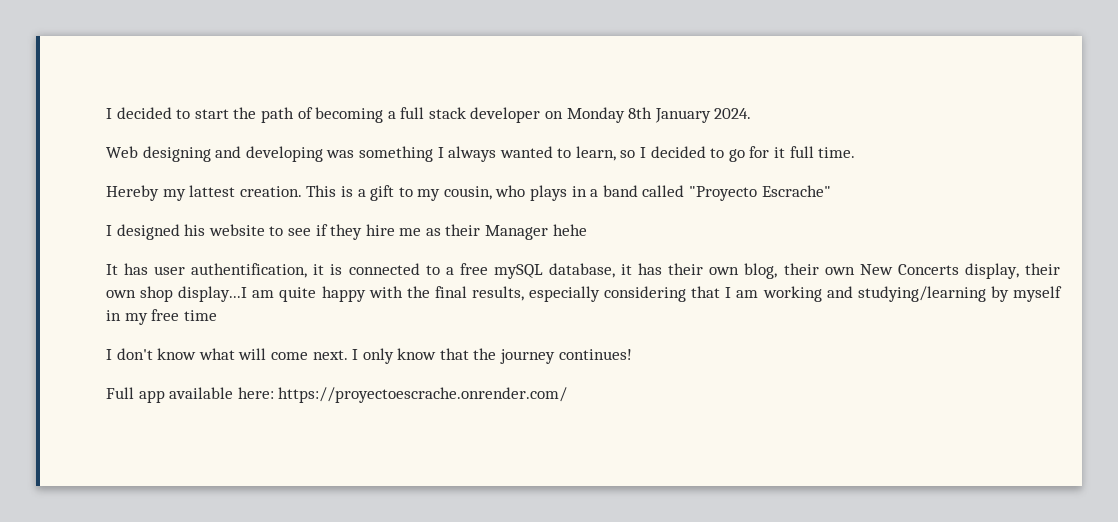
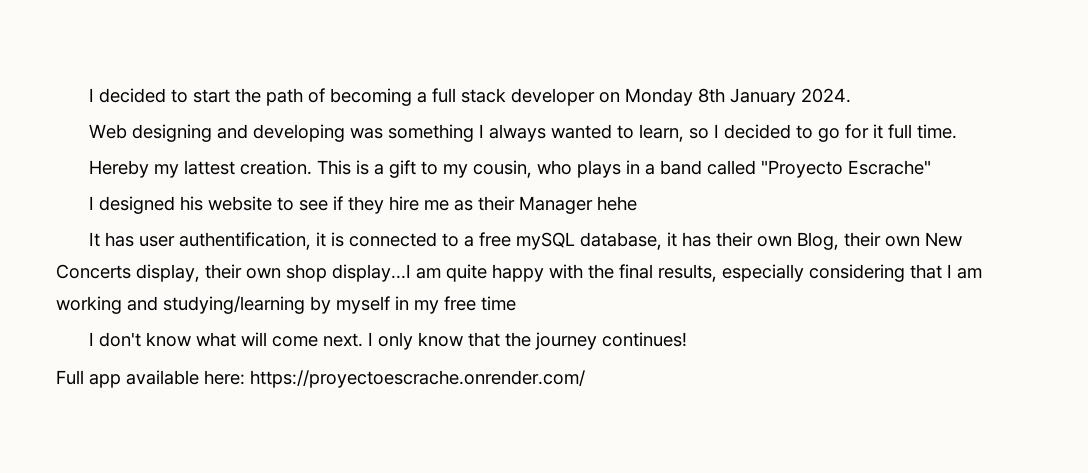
- It has user authentification, it is connected to a free mySQL database, it has their own blog, their own New Concerts display, their own shop display...I am quite happy with the final results, especially considering that I am working and studying/learning by myself in my free time
+ It has user authentification, it is connected to a free mySQL database, it has their own Blog, their own New Concerts display, their own shop display...I am quite happy with the final results, especially considering that I am working and studying/learning by myself in my free time

